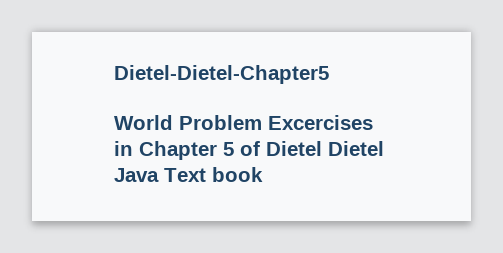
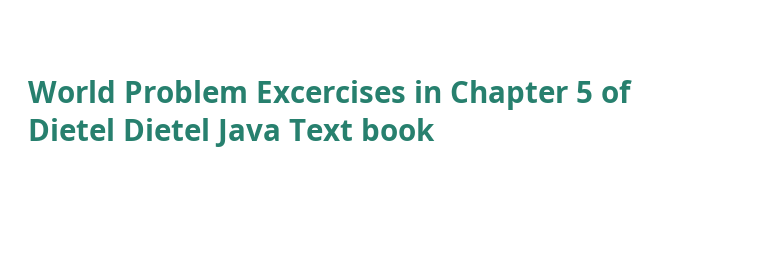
- Dietel-Dietel-Chapter5

